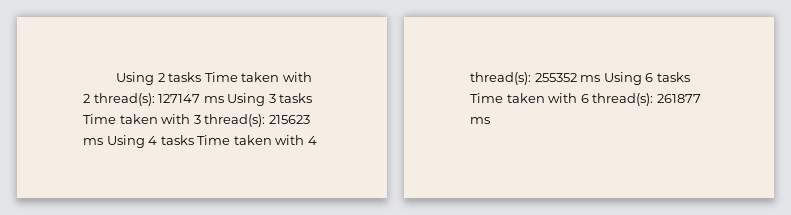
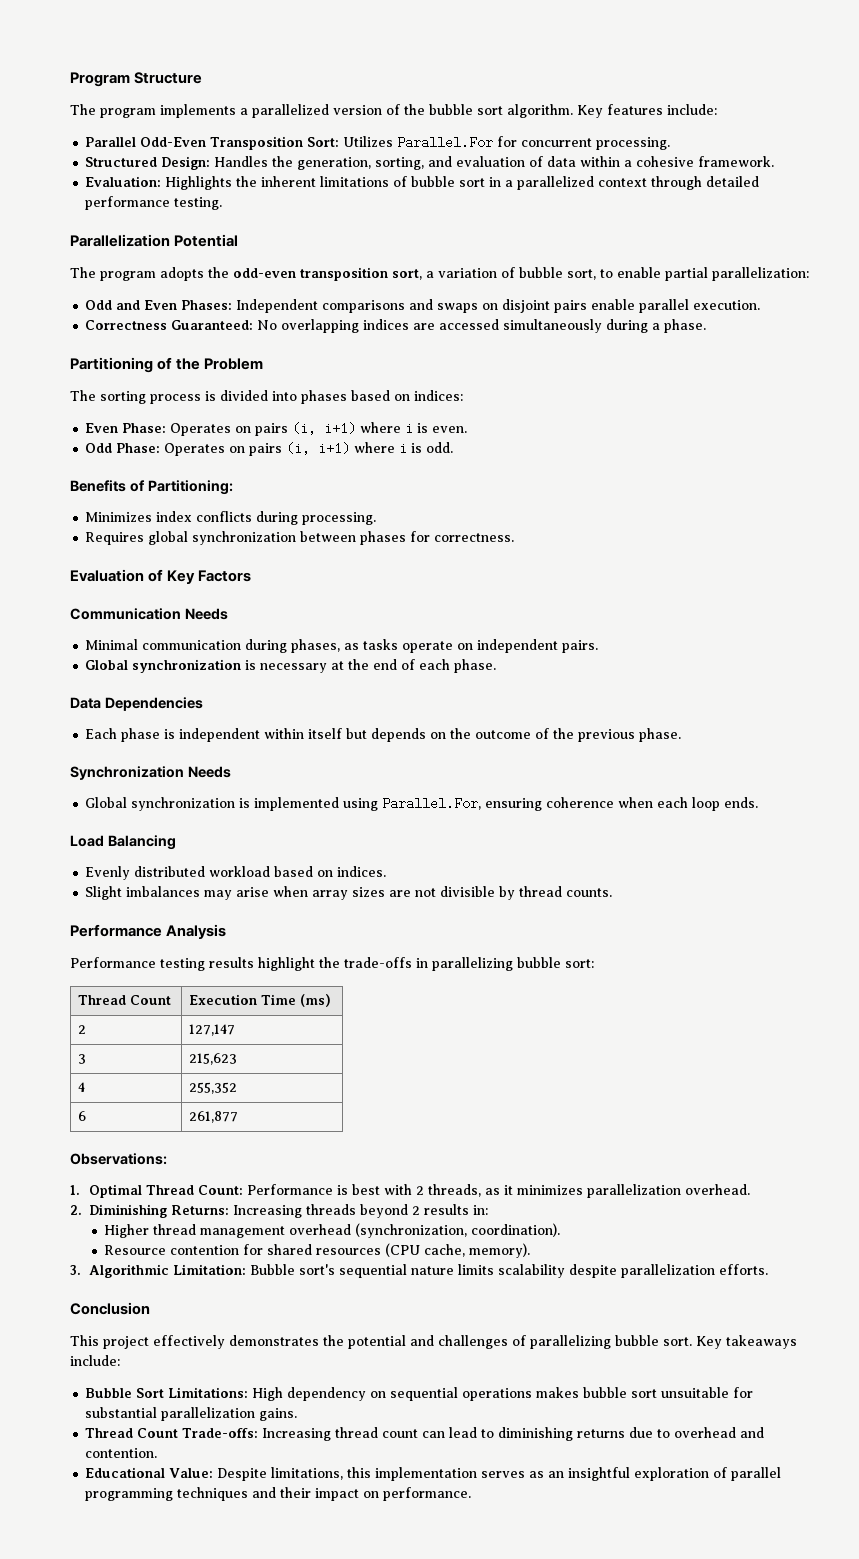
- Using 2 tasks Time taken with 2 thread(s): 127147 ms Using 3 tasks Time taken with 3 thread(s): 215623 ms Using 4 tasks Time taken with 4 thread(s): 255352 ms Using 6 tasks Time taken with 6 thread(s): 261877 ms
+ Program Structure
+ The program implements a parallelized version of the bubble sort algorithm. Key features include:
+ Parallel Odd-Even Transposition Sort: Utilizes Parallel.For for concurrent processing.
+ Structured Design: Handles the generation, sorting, and evaluation of data within a cohesive framework.
+ Evaluation: Highlights the inherent limitations of bubble sort in a parallelized context through detailed performance testing.
+ Parallelization Potential
+ The program adopts the odd-even transposition sort, a variation of bubble sort, to enable partial parallelization:
+ Odd and Even Phases: Independent comparisons and swaps on disjoint pairs enable parallel execution.
+ Correctness Guaranteed: No overlapping indices are accessed simultaneously during a phase.
+ Partitioning of the Problem
+ The sorting process is divided into phases based on indices:
+ Even Phase: Operates on pairs (i, i+1) where i is even.
+ Odd Phase: Operates on pairs (i, i+1) where i is odd.
+ Benefits of Partitioning:
+ Minimizes index conflicts during processing.
+ Requires global synchronization between phases for correctness.
+ Evaluation of Key Factors
+ Communication Needs
+ Minimal communication during phases, as tasks operate on independent pairs.
+ Global synchronization is necessary at the end of each phase.
+ Data Dependencies
+ Each phase is independent within itself but depends on the outcome of the previous phase.
+ Synchronization Needs
+ Global synchronization is implemented using Parallel.For, ensuring coherence when each loop ends.
+ Load Balancing
+ Evenly distributed workload based on indices.
+ Slight imbalances may arise when array sizes are not divisible by thread counts.
+ Performance Analysis
+ Performance testing results highlight the trade-offs in parallelizing bubble sort:
+ Thread Count | Execution Time (ms)
+ 2 | 127,147
+ 3 | 215,623
+ 4 | 255,352
+ 6 | 261,877
+ Observations:
+ 1. Optimal Thread Count: Performance is best with 2 threads, as it minimizes parallelization overhead.
+ 2. Diminishing Returns: Increasing threads beyond 2 results in:
+ Higher thread management overhead (synchronization, coordination).
+ Resource contention for shared resources (CPU cache, memory).
+ 3. Algorithmic Limitation: Bubble sort's sequential nature limits scalability despite parallelization efforts.
+ Conclusion
+ This project effectively demonstrates the potential and challenges of parallelizing bubble sort. Key takeaways include:
+ Bubble Sort Limitations: High dependency on sequential operations makes bubble sort unsuitable for substantial parallelization gains.
+ Thread Count Trade-offs: Increasing thread count can lead to diminishing returns due to overhead and contention.
+ Educational Value: Despite limitations, this implementation serves as an insightful exploration of parallel programming techniques and their impact on performance.

